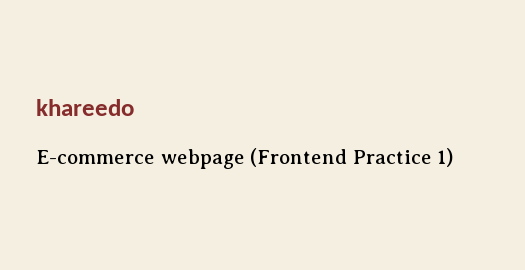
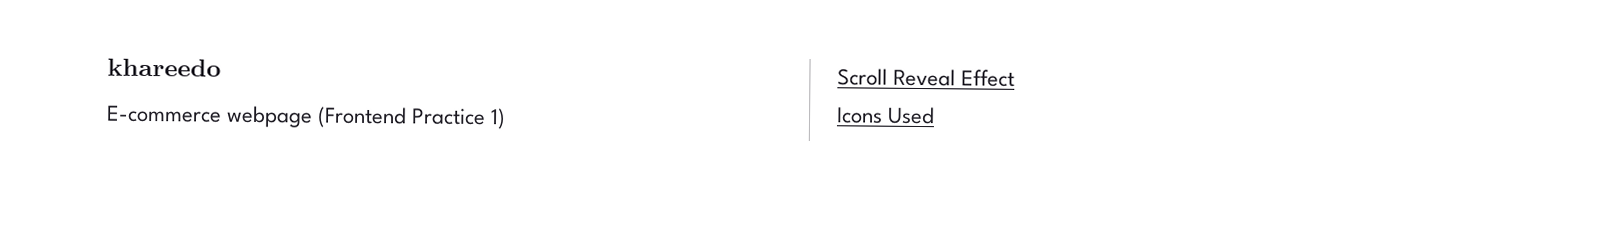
+ Scroll Reveal Effect
+ Icons Used

